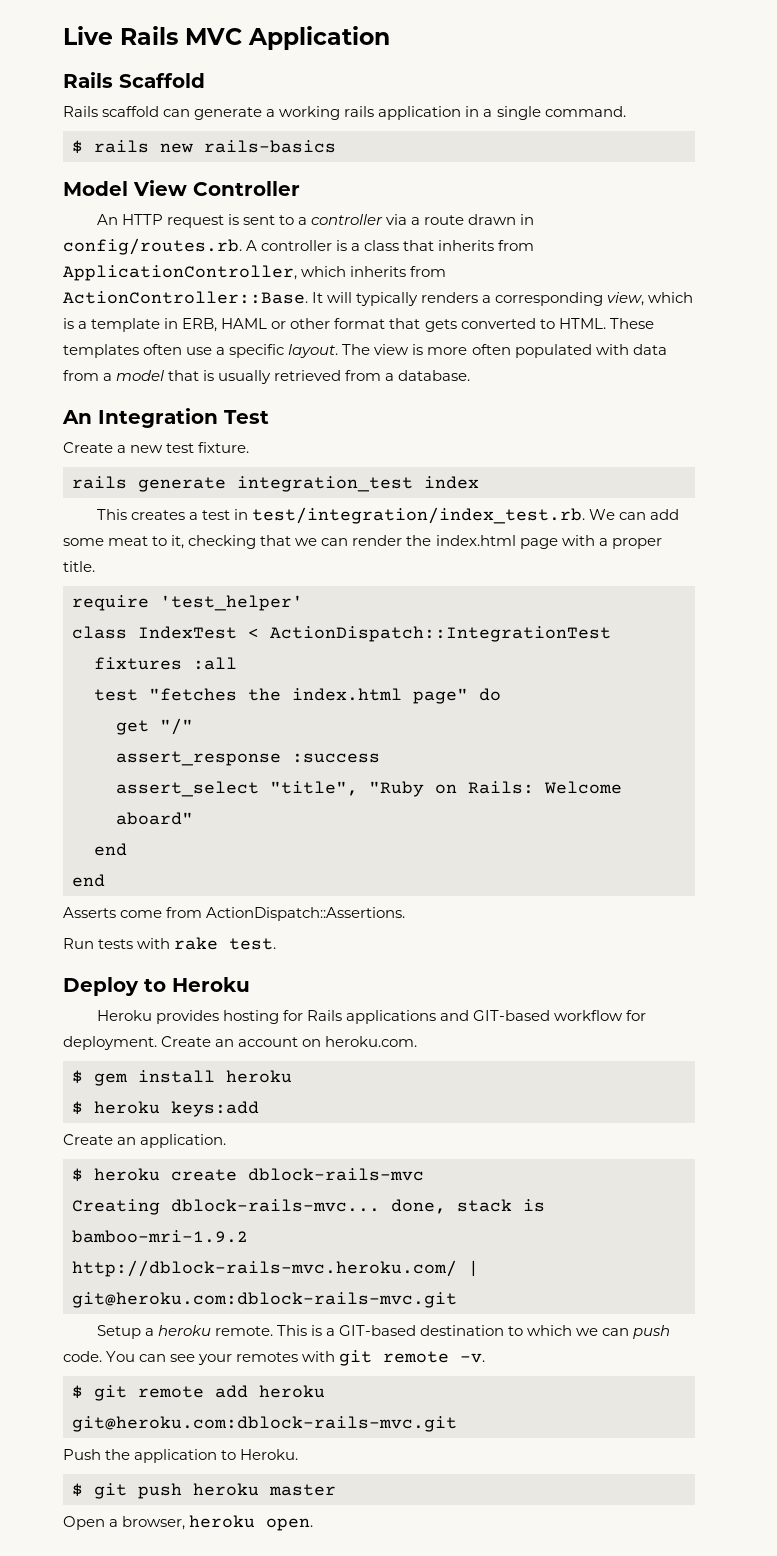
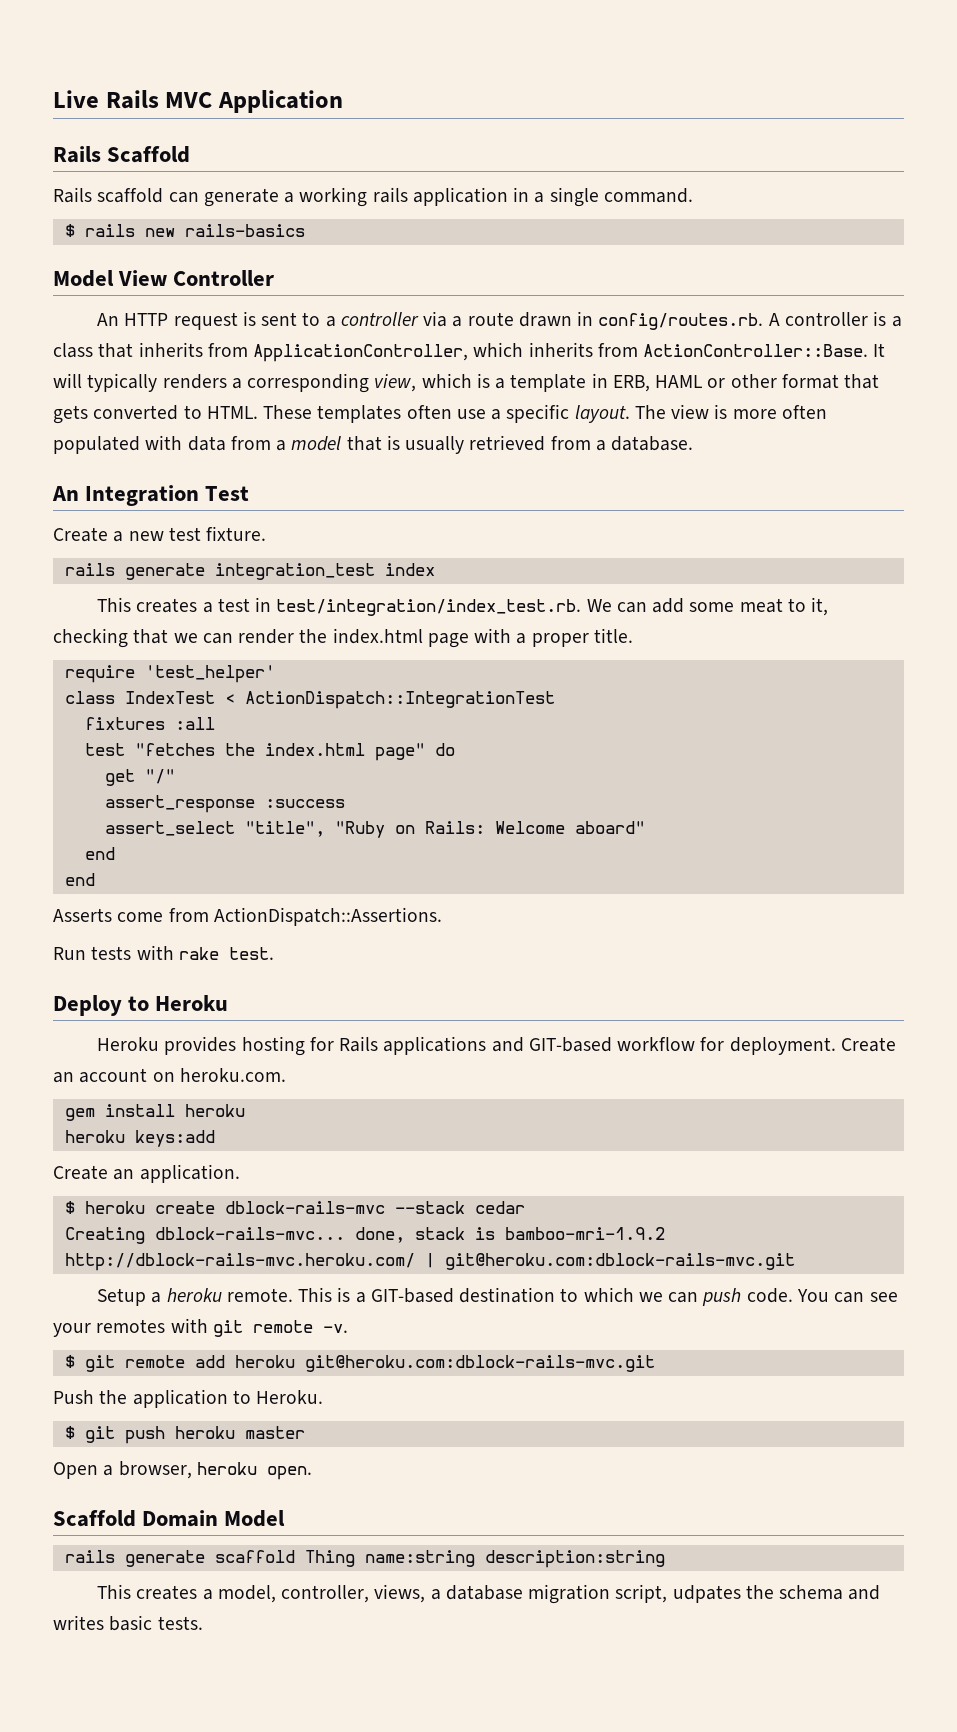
- $ gem install heroku
+ gem install heroku
- $ heroku keys:add
+ heroku keys:add
- $ heroku create dblock-rails-mvc
+ $ heroku create dblock-rails-mvc --stack cedar
+ Scaffold Domain Model
+ rails generate scaffold Thing name:string description:string
+ This creates a model, controller, views, a database migration script, udpates the schema and writes basic tests.

